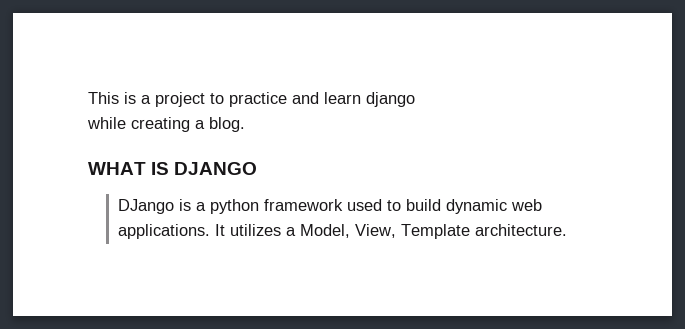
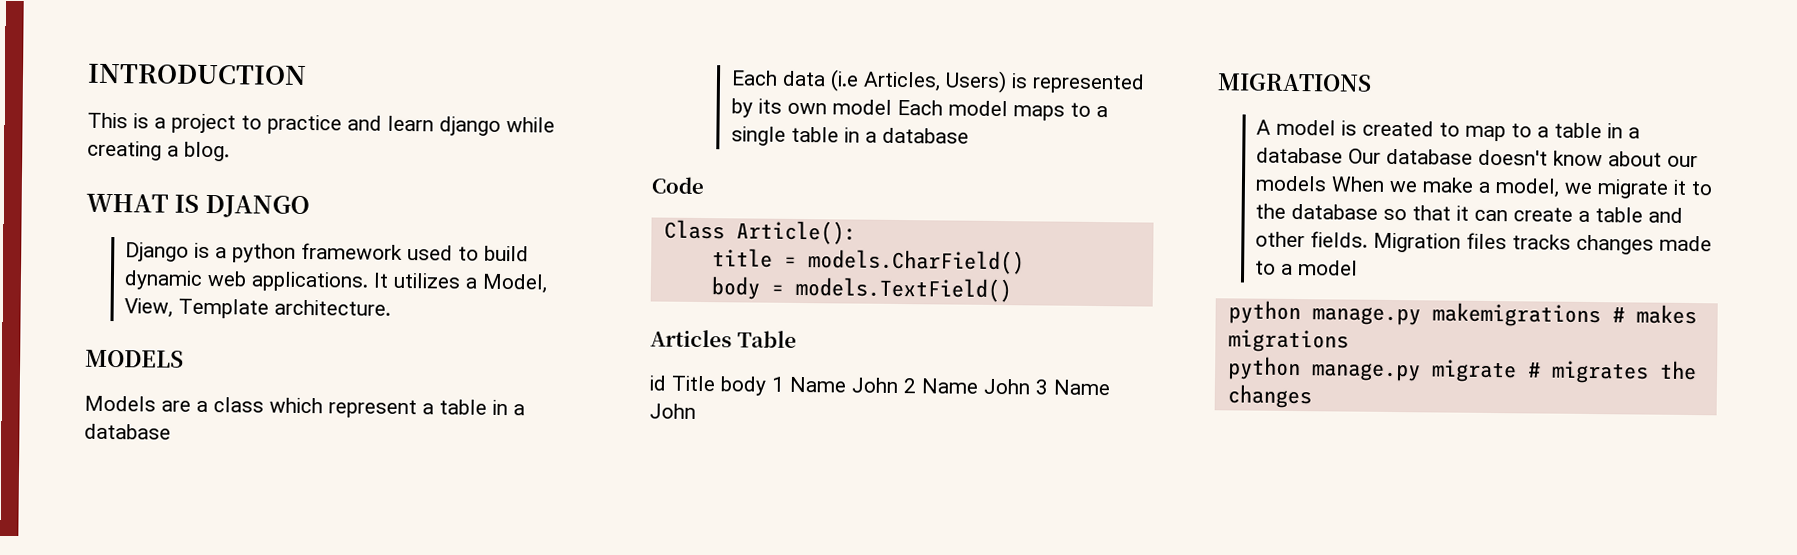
+ INTRODUCTION
- This is a project to practice and learn django
- while creating a blog.
+ This is a project to practice and learn django while creating a blog.
- DJango is a python framework used to build dynamic web applications.
+ Django is a python framework used to build dynamic web applications.
+ MODELS
+ Models are a class which represent a table in a database
+ Each data (i.e Articles, Users) is represented by its own model Each model maps to a single table in a database
+ Code
+ Class Article():
+ title = models.CharField()
+ body = models.TextField()
+ Articles Table
+ id Title body 1 Name John 2 Name John 3 Name John
+ MIGRATIONS
+ A model is created to map to a table in a database Our database doesn't know about our models When we make a model, we migrate it to the database so that it can create a table and other fields. Migration files tracks changes made to a model
+ python manage.py makemigrations # makes migrations
+ python manage.py migrate # migrates the changes

